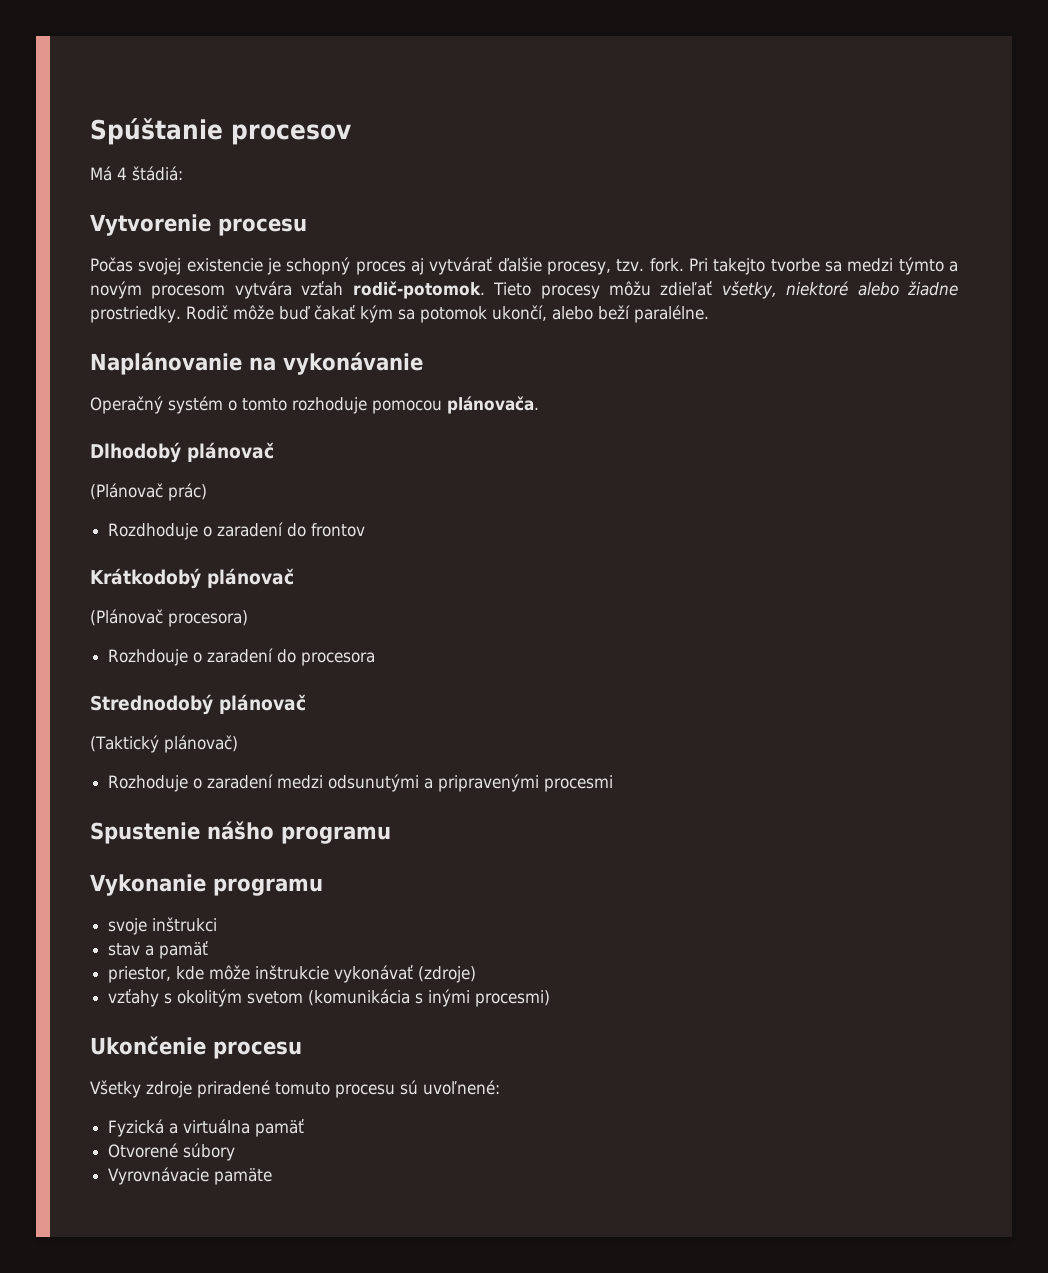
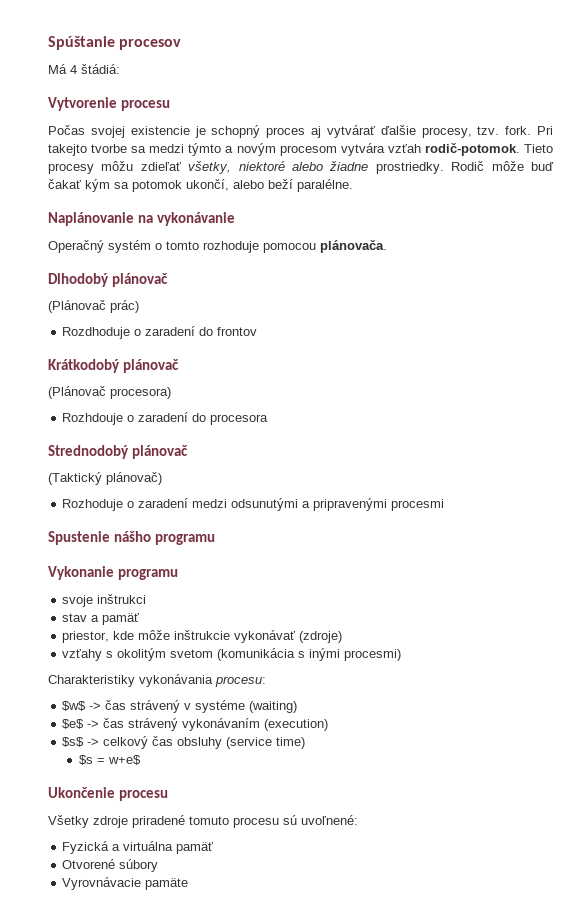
+ Charakteristiky vykonávania procesu:
+ $w$ -> čas strávený v systéme (waiting)
+ $e$ -> čas strávený vykonávaním (execution)
+ $s$ -> celkový čas obsluhy (service time)
+ $s = w+e$

